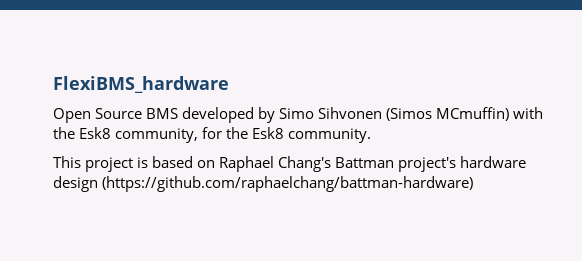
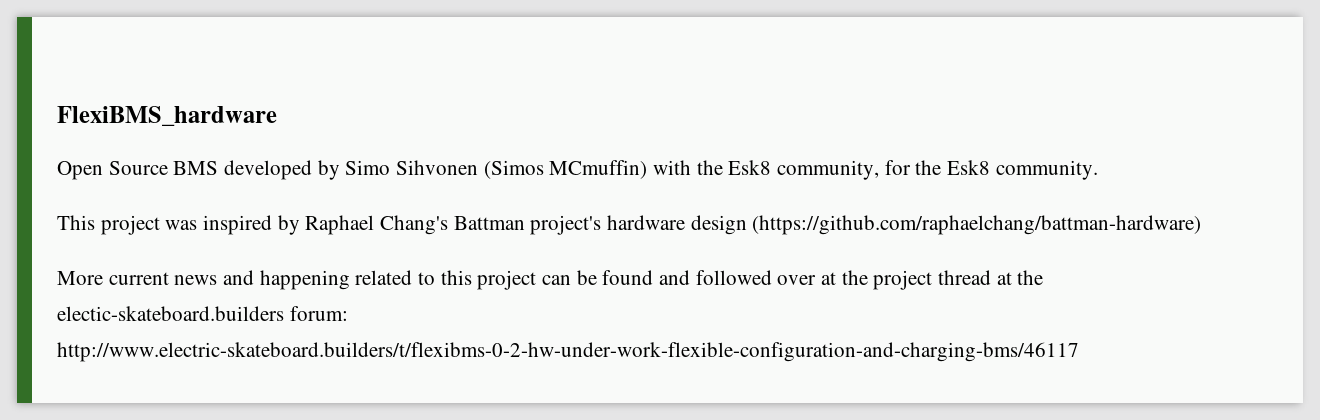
- This project is based on Raphael Chang's Battman project's hardware design (https://github.com/raphaelchang/battman-hardware)
+ This project was inspired by Raphael Chang's Battman project's hardware design (https://github.com/raphaelchang/battman-hardware)
+ More current news and happening related to this project can be found and followed over at the project thread at the electic-skateboard.builders forum: http://www.electric-skateboard.builders/t/flexibms-0-2-hw-under-work-flexible-configuration-and-charging-bms/46117

